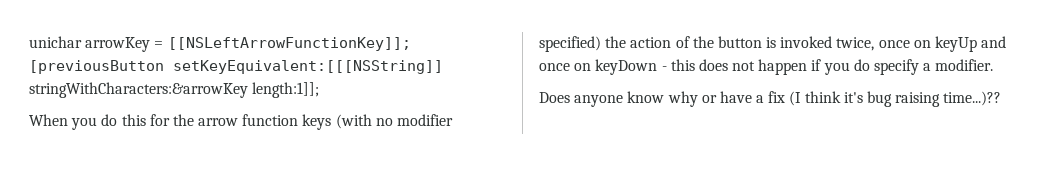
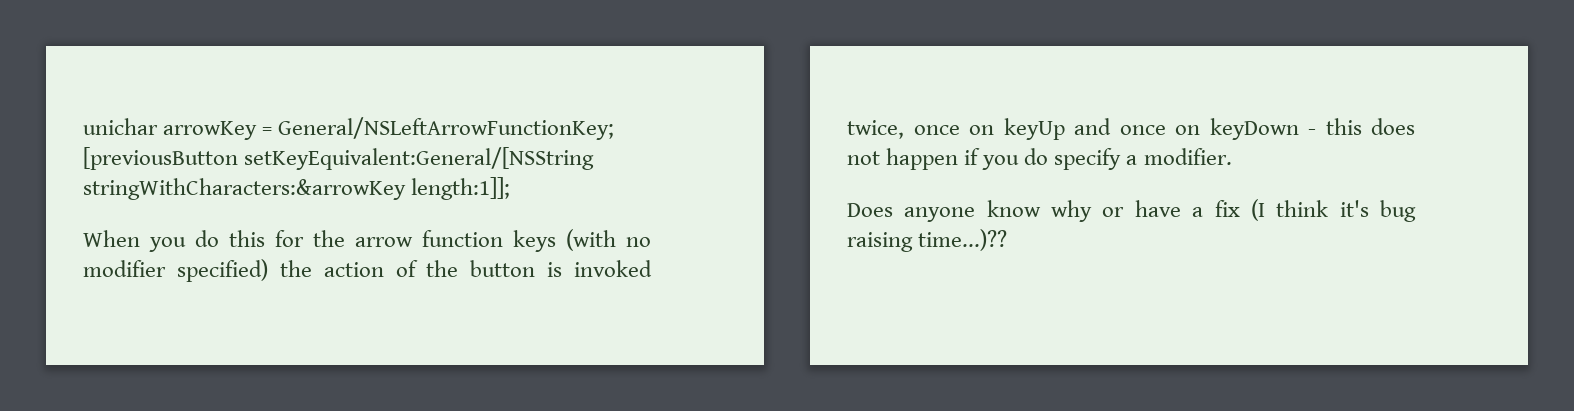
- unichar arrowKey = [[NSLeftArrowFunctionKey]]; [previousButton setKeyEquivalent:[[[NSString]] stringWithCharacters:&arrowKey length:1]];
+ unichar arrowKey = General/NSLeftArrowFunctionKey; [previousButton setKeyEquivalent:General/[NSString stringWithCharacters:&arrowKey length:1]];

